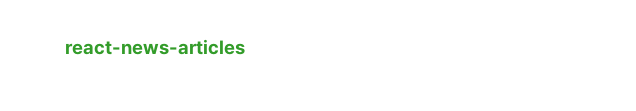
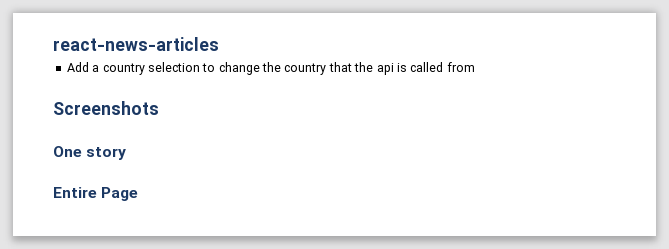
+ Add a country selection to change the country that the api is called from
+ Screenshots
+ One story
+ Entire Page

